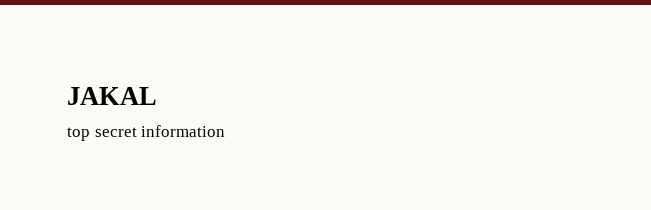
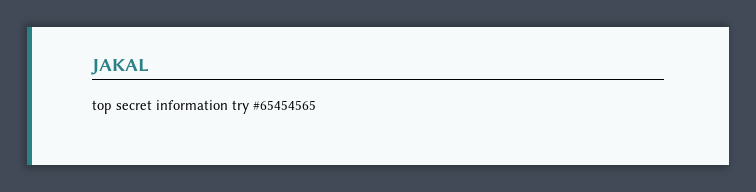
- top secret information
+ top secret information try #65454565

